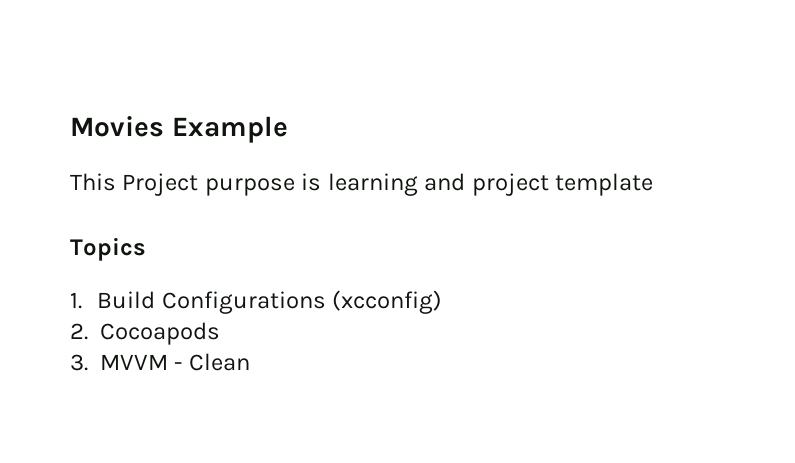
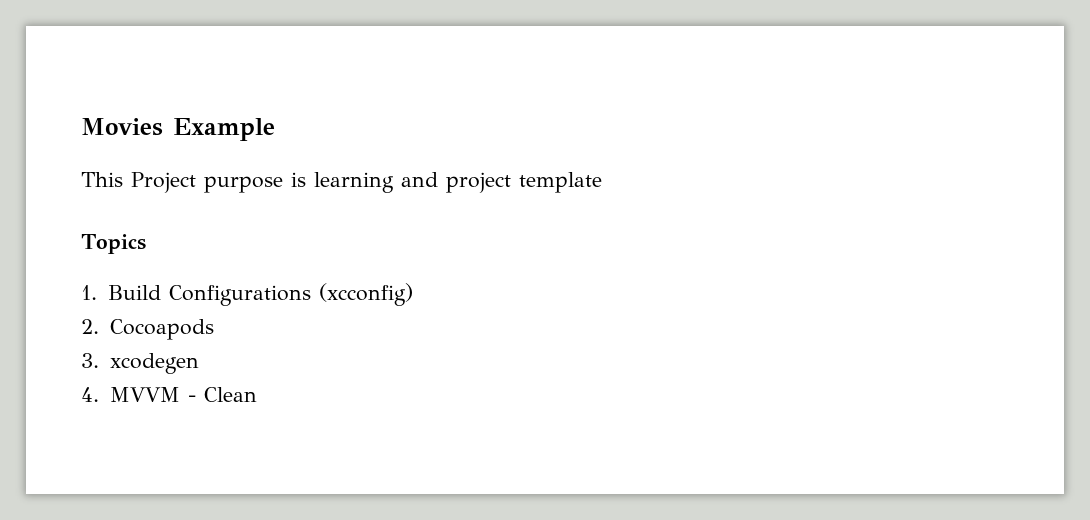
- 3. MVVM - Clean
+ 3. xcodegen
+ 4. MVVM - Clean

